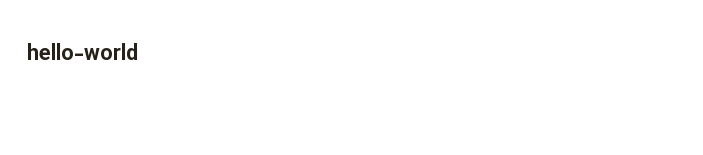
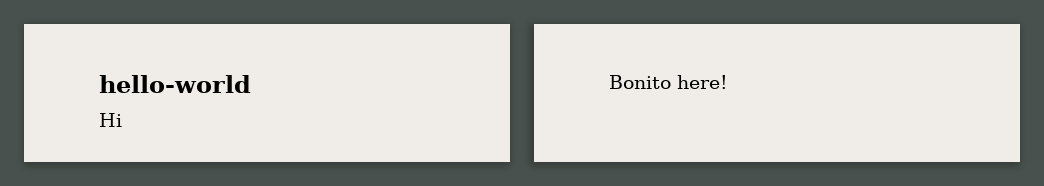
+ Hi
+ Bonito here!

